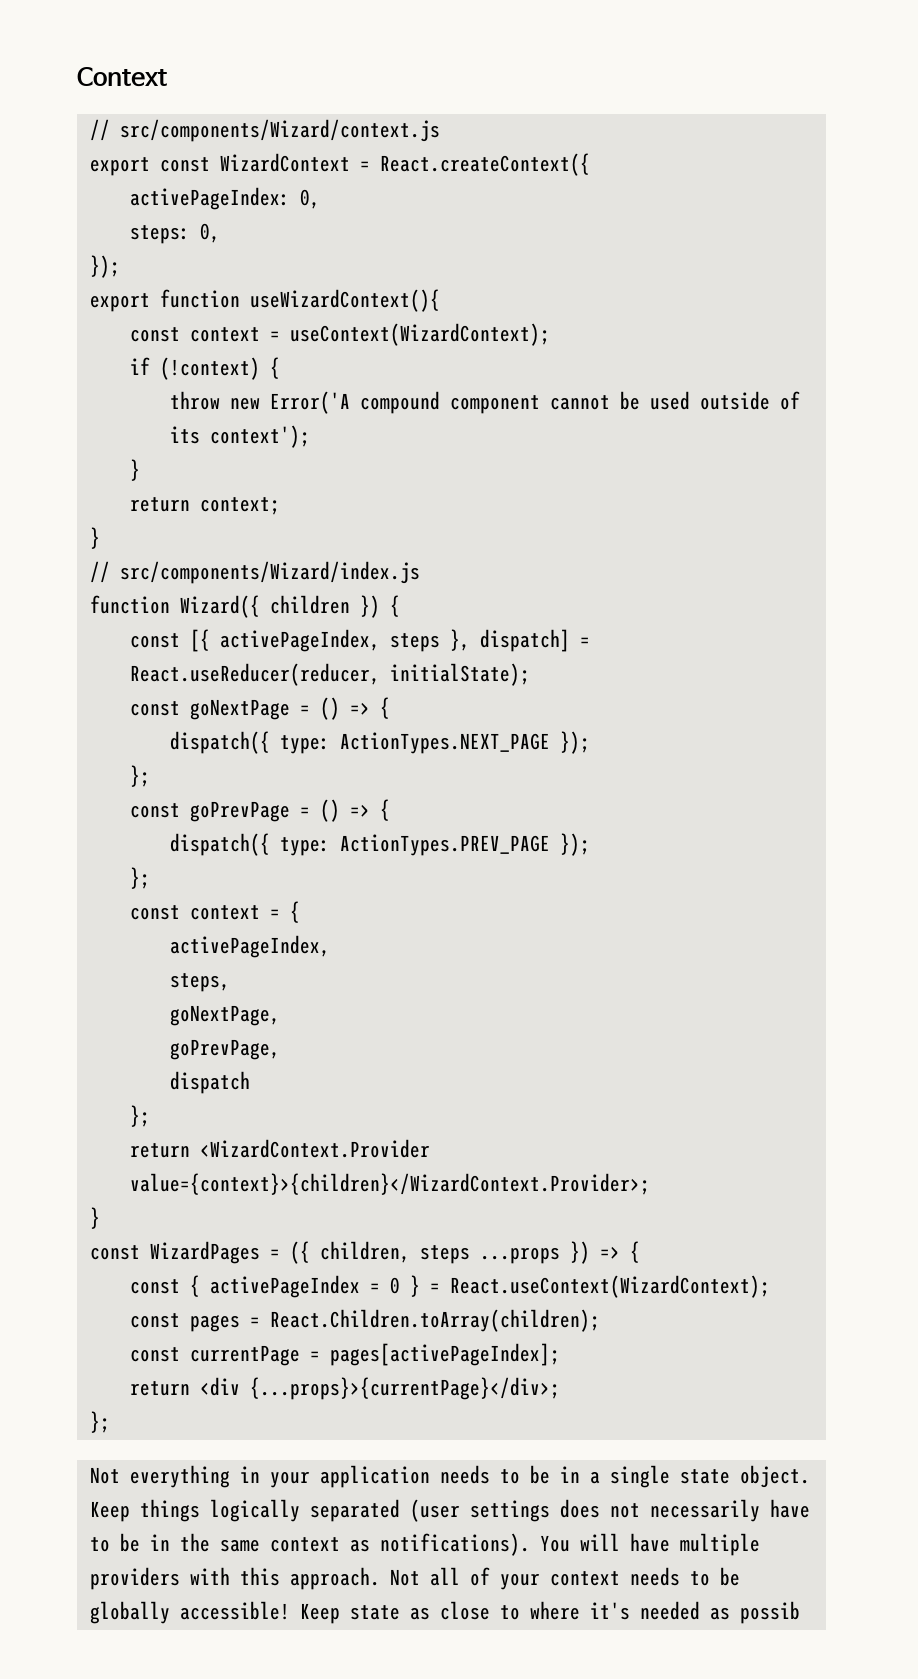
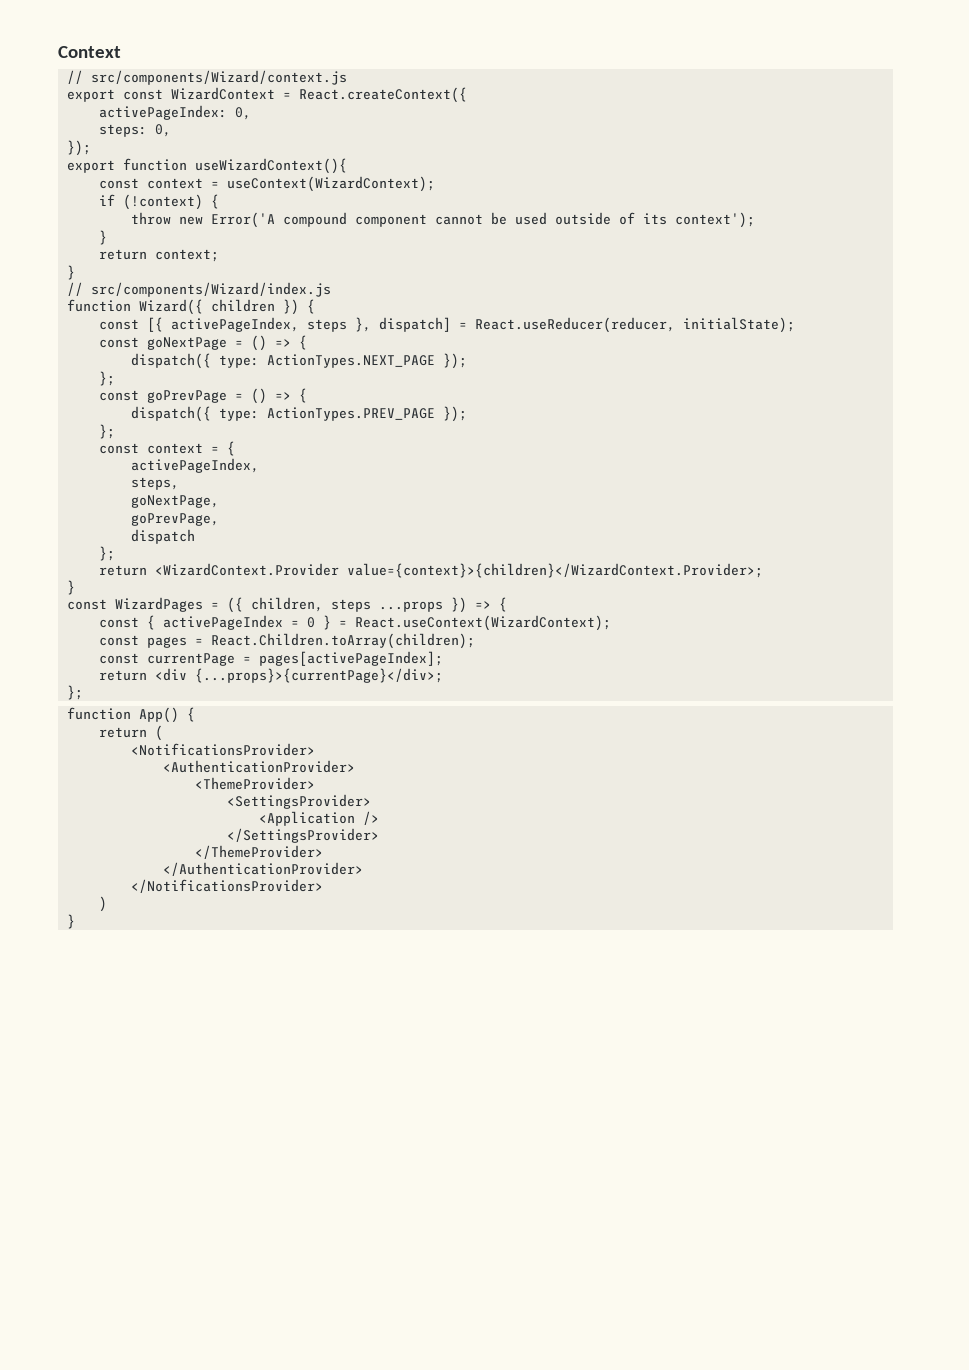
- Not everything in your application needs to be in a single state object. Keep things logically separated (user settings does not necessarily have to be in the same context as notifications). You will have multiple providers with this approach. Not all of your context needs to be globally accessible! Keep state as close to where it's needed as possib
+ function App() {
+ return (
+ <NotificationsProvider>
+ <AuthenticationProvider>
+ <ThemeProvider>
+ <SettingsProvider>
+ <Application />
+ </SettingsProvider>
+ </ThemeProvider>
+ </AuthenticationProvider>
+ </NotificationsProvider>
+ )
+ }

